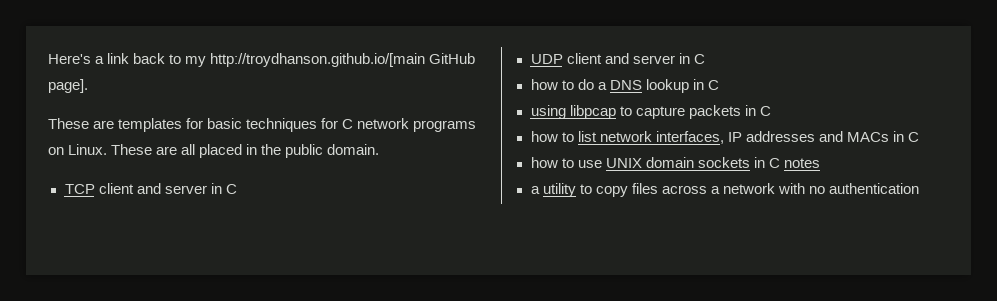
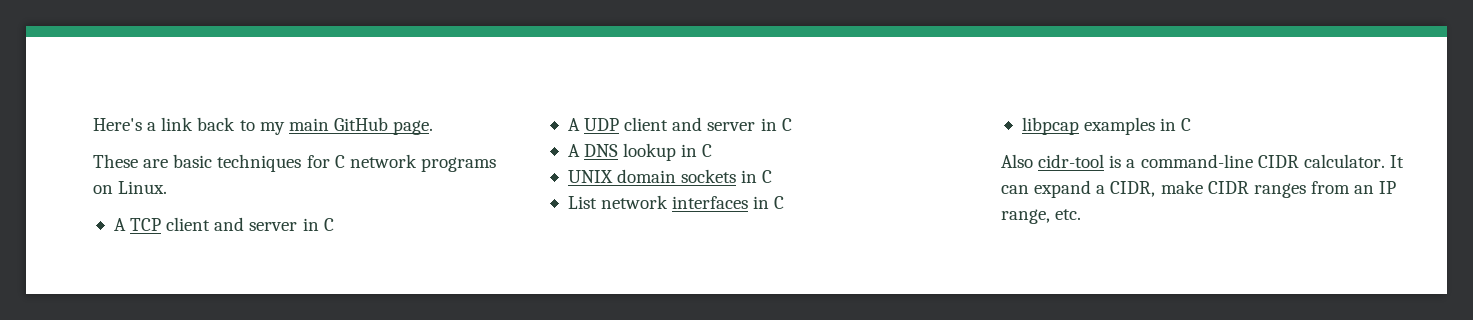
- Here's a link back to my http://troydhanson.github.io/[main GitHub page].
- These are templates for basic techniques for C network programs on Linux. These are all placed in the public domain.
- TCP client and server in C
+ Here's a link back to my main GitHub page.
+ These are basic techniques for C network programs on Linux.
+ A TCP client and server in C
- UDP client and server in C
+ A UDP client and server in C
- how to do a DNS lookup in C
+ A DNS lookup in C
- using libpcap to capture packets in C
- how to list network interfaces, IP addresses and MACs in C
- how to use UNIX domain sockets in C notes
- a utility to copy files across a network with no authentication
+ UNIX domain sockets in C
+ List network interfaces in C
+ libpcap examples in C
+ Also cidr-tool is a command-line CIDR calculator. It can expand a CIDR, make CIDR ranges from an IP range, etc.

